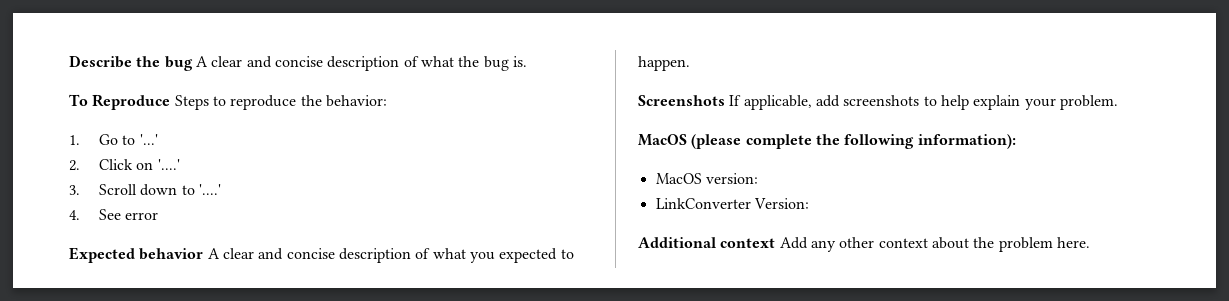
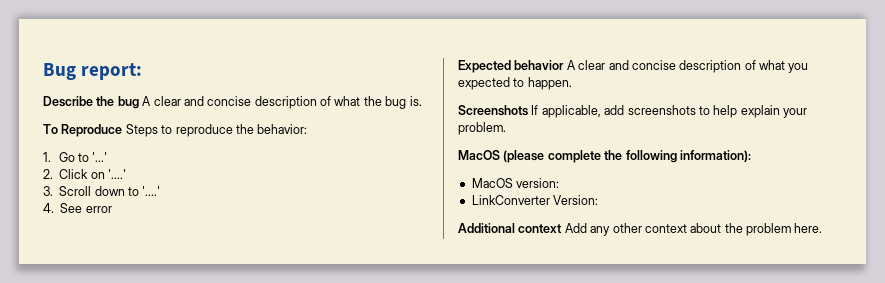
+ Bug report:

